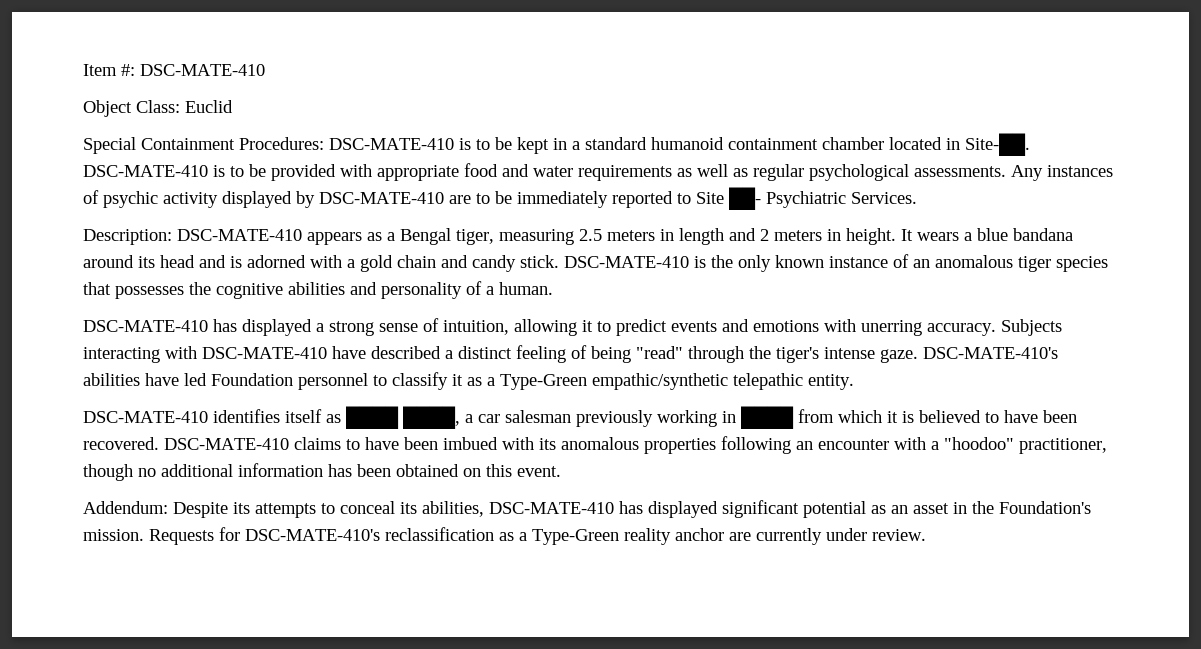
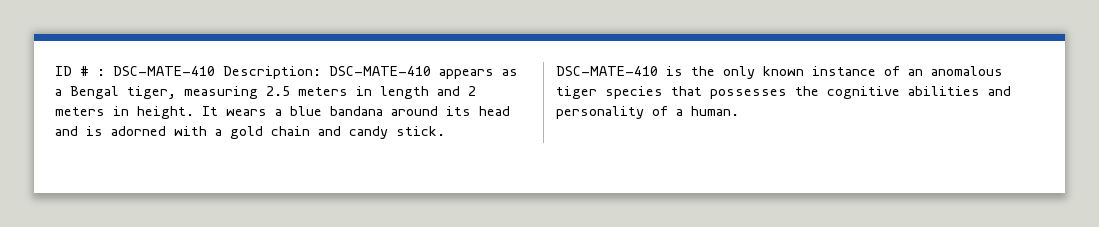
- Item #: DSC-MATE-410
- Object Class: Euclid
- Special Containment Procedures: DSC-MATE-410 is to be kept in a standard humanoid containment chamber located in Site-██. DSC-MATE-410 is to be provided with appropriate food and water requirements as well as regular psychological assessments. Any instances of psychic activity displayed by DSC-MATE-410 are to be immediately reported to Site ██- Psychiatric Services.
- Description: DSC-MATE-410 appears as a Bengal tiger, measuring 2.5 meters in length and 2 meters in height.
+ ID # : DSC-MATE-410 Description: DSC-MATE-410 appears as a Bengal tiger, measuring 2.5 meters in length and 2 meters in height.
- DSC-MATE-410 has displayed a strong sense of intuition, allowing it to predict events and emotions with unerring accuracy. Subjects interacting with DSC-MATE-410 have described a distinct feeling of being "read" through the tiger's intense gaze. DSC-MATE-410's abilities have led Foundation personnel to classify it as a Type-Green empathic/synthetic telepathic entity.
- DSC-MATE-410 identifies itself as ████ ████, a car salesman previously working in ████ from which it is believed to have been recovered. DSC-MATE-410 claims to have been imbued with its anomalous properties following an encounter with a "hoodoo" practitioner, though no additional information has been obtained on this event.
- Addendum: Despite its attempts to conceal its abilities, DSC-MATE-410 has displayed significant potential as an asset in the Foundation's mission. Requests for DSC-MATE-410's reclassification as a Type-Green reality anchor are currently under review.

